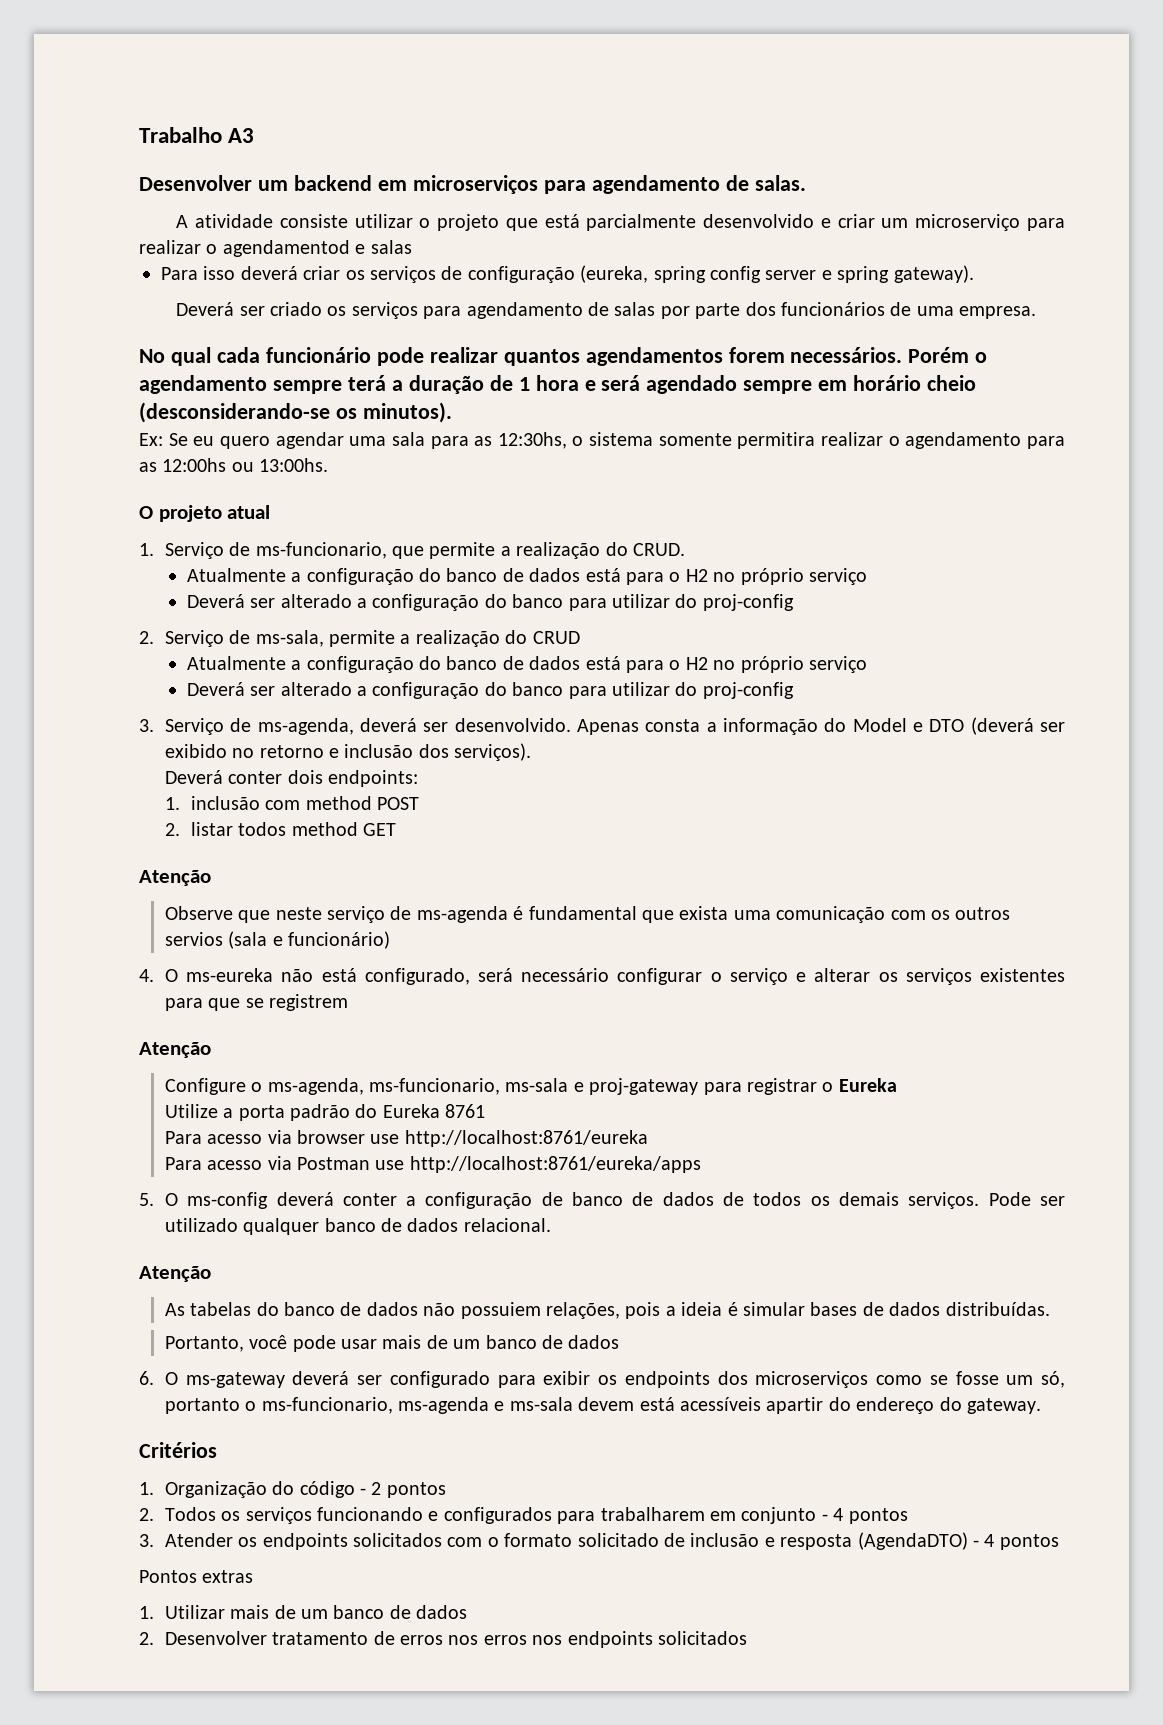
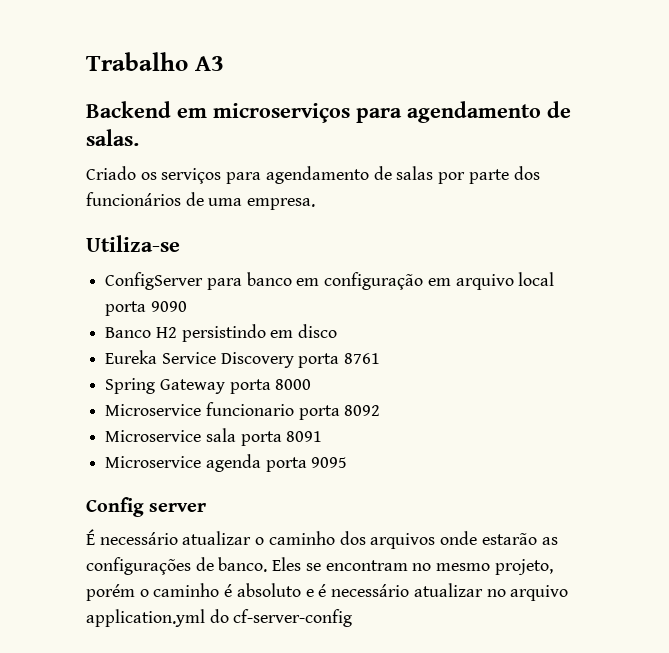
- Desenvolver um backend em microserviços para agendamento de salas.
+ Backend em microserviços para agendamento de salas.
- A atividade consiste utilizar o projeto que está parcialmente desenvolvido e criar um microserviço para realizar o agendamentod e salas
- Para isso deverá criar os serviços de configuração (eureka, spring config server e spring gateway).
- Deverá ser criado os serviços para agendamento de salas por parte dos funcionários de uma empresa.
+ Criado os serviços para agendamento de salas por parte dos funcionários de uma empresa.
- No qual cada funcionário pode realizar quantos agendamentos forem necessários. Porém o agendamento sempre terá a duração de 1 hora e será agendado sempre em horário cheio (desconsiderando-se os minutos).
- Ex: Se eu quero agendar uma sala para as 12:30hs, o sistema somente permitira realizar o agendamento para as 12:00hs ou 13:00hs.
- O projeto atual
- 1. Serviço de ms-funcionario, que permite a realização do CRUD.
- Atualmente a configuração do banco de dados está para o H2 no próprio serviço
- Deverá ser alterado a configuração do banco para utilizar do proj-config
- 2. Serviço de ms-sala, permite a realização do CRUD
- Atualmente a configuração do banco de dados está para o H2 no próprio serviço
- Deverá ser alterado a configuração do banco para utilizar do proj-config
- 3. Serviço de ms-agenda, deverá ser desenvolvido. Apenas consta a informação do Model e DTO (deverá ser exibido no retorno e inclusão dos serviços).
- Deverá conter dois endpoints:
- 1. inclusão com method POST
- 2. listar todos method GET
- Atenção
- Observe que neste serviço de ms-agenda é fundamental que exista uma comunicação com os outros servios (sala e funcionário)
- 4. O ms-eureka não está configurado, será necessário configurar o serviço e alterar os serviços existentes para que se registrem
- Atenção
- Configure o ms-agenda, ms-funcionario, ms-sala e proj-gateway para registrar o Eureka
- Utilize a porta padrão do Eureka 8761
- Para acesso via browser use http://localhost:8761/eureka
- Para acesso via Postman use http://localhost:8761/eureka/apps
- 5. O ms-config deverá conter a configuração de banco de dados de todos os demais serviços. Pode ser utilizado qualquer banco de dados relacional.
- Atenção
- As tabelas do banco de dados não possuiem relações, pois a ideia é simular bases de dados distribuídas.
- Portanto, você pode usar mais de um banco de dados
- 6. O ms-gateway deverá ser configurado para exibir os endpoints dos microserviços como se fosse um só, portanto o ms-funcionario, ms-agenda e ms-sala devem está acessíveis apartir do endereço do gateway.
- Critérios
- 1. Organização do código - 2 pontos
- 2. Todos os serviços funcionando e configurados para trabalharem em conjunto - 4 pontos
- 3. Atender os endpoints solicitados com o formato solicitado de inclusão e resposta (AgendaDTO) - 4 pontos
- Pontos extras
- 1. Utilizar mais de um banco de dados
- 2. Desenvolver tratamento de erros nos erros nos endpoints solicitados
+ Utiliza-se
+ ConfigServer para banco em configuração em arquivo local porta 9090
+ Banco H2 persistindo em disco
+ Eureka Service Discovery porta 8761
+ Spring Gateway porta 8000
+ Microservice funcionario porta 8092
+ Microservice sala porta 8091
+ Microservice agenda porta 9095
+ Config server
+ É necessário atualizar o caminho dos arquivos onde estarão as configurações de banco. Eles se encontram no mesmo projeto, porém o caminho é absoluto e é necessário atualizar no arquivo application.yml do cf-server-config

